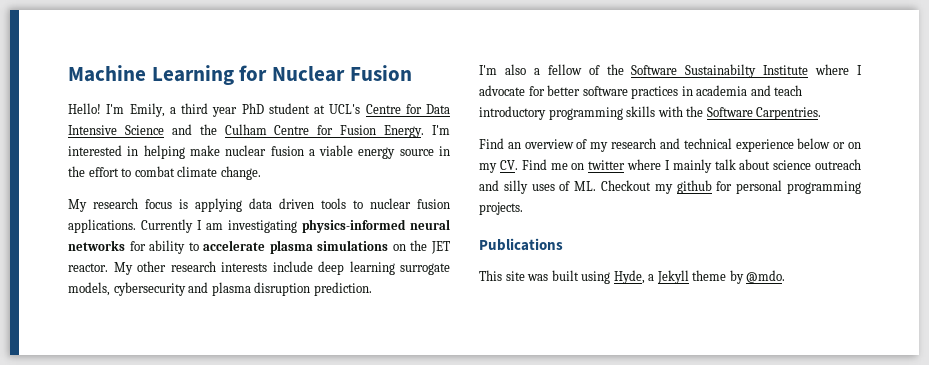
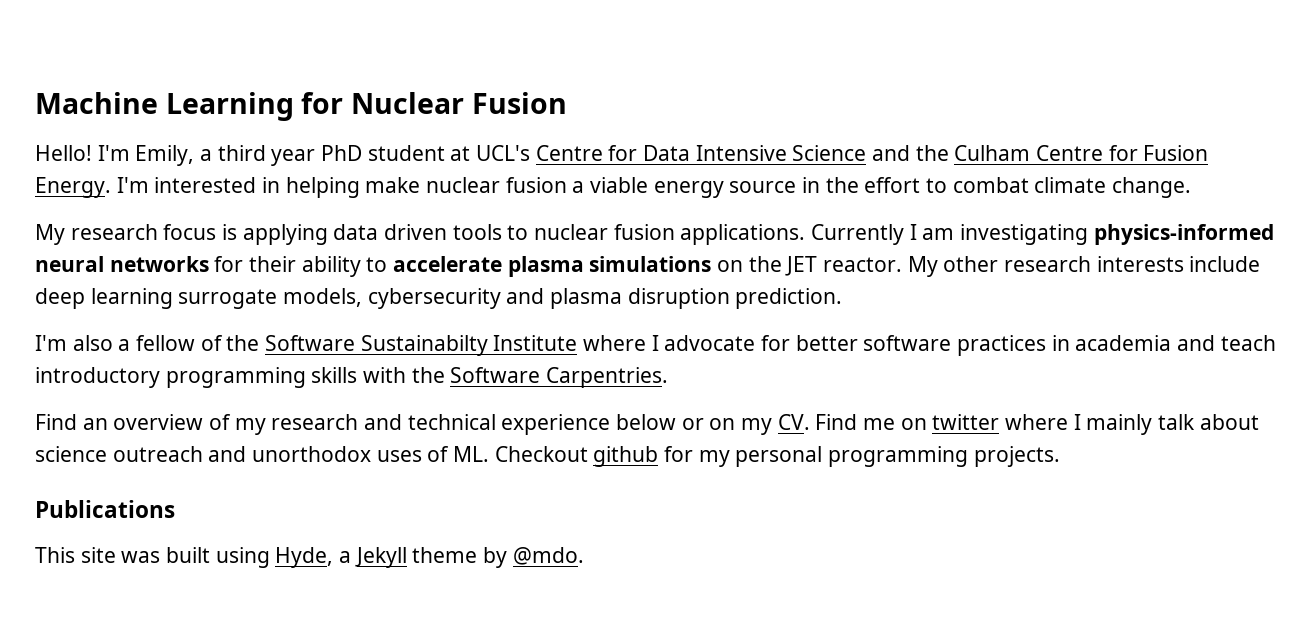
- Currently I am investigating physics-informed neural networks for ability to accelerate plasma simulations on the JET reactor.
+ Currently I am investigating physics-informed neural networks for their ability to accelerate plasma simulations on the JET reactor.
- Find an overview of my research and technical experience below or on my CV. Find me on twitter where I mainly talk about science outreach and silly uses of ML. Checkout my github for personal programming projects.
+ Find an overview of my research and technical experience below or on my CV. Find me on twitter where I mainly talk about science outreach and unorthodox uses of ML. Checkout github for my personal programming projects.

